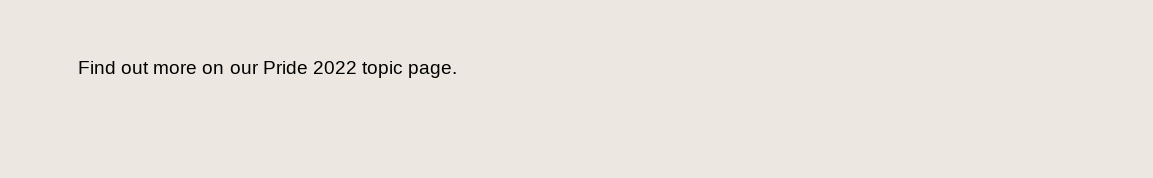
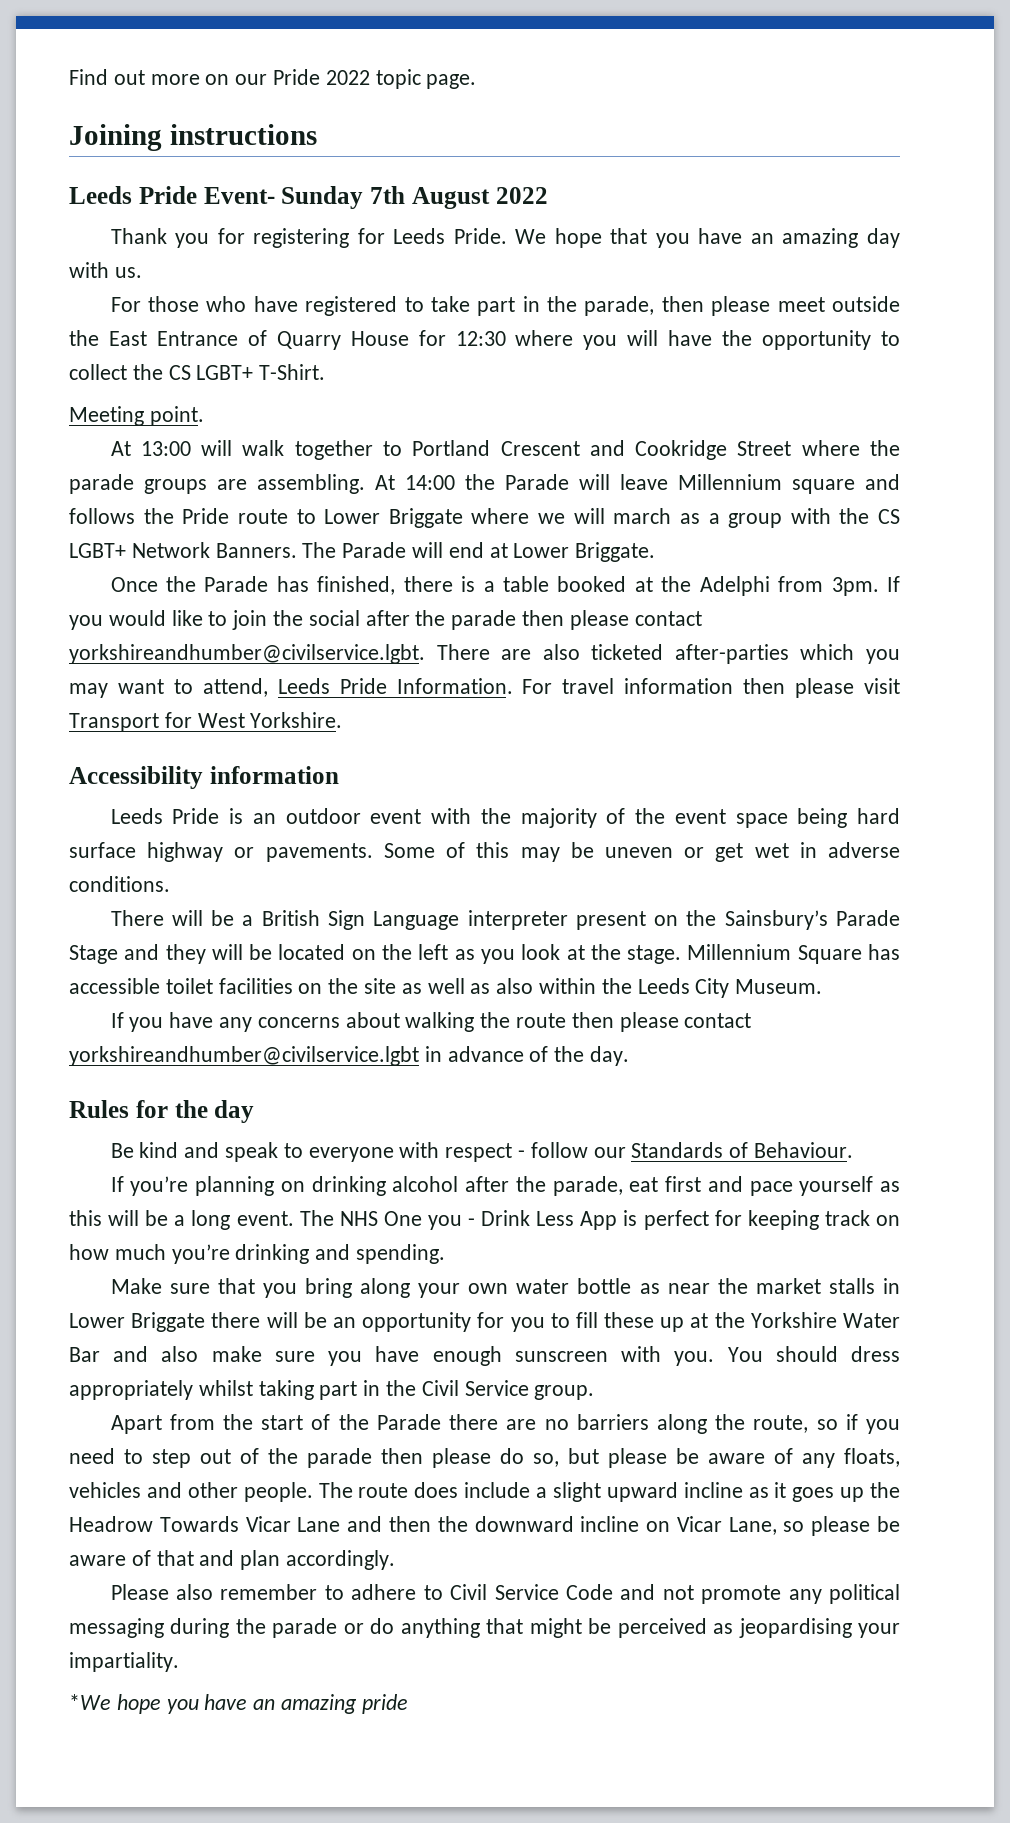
+ Joining instructions
+ Leeds Pride Event- Sunday 7th August 2022
+ Thank you for registering for Leeds Pride. We hope that you have an amazing day with us.
+ For those who have registered to take part in the parade, then please meet outside the East Entrance of Quarry House for 12:30 where you will have the opportunity to collect the CS LGBT+ T-Shirt.
+ Meeting point.
+ At 13:00 will walk together to Portland Crescent and Cookridge Street where the parade groups are assembling. At 14:00 the Parade will leave Millennium square and follows the Pride route to Lower Briggate where we will march as a group with the CS LGBT+ Network Banners. The Parade will end at Lower Briggate.
+ Once the Parade has finished, there is a table booked at the Adelphi from 3pm. If you would like to join the social after the parade then please contact yorkshireandhumber@civilservice.lgbt. There are also ticketed after-parties which you may want to attend, Leeds Pride Information. For travel information then please visit Transport for West Yorkshire.
+ Accessibility information
+ Leeds Pride is an outdoor event with the majority of the event space being hard surface highway or pavements. Some of this may be uneven or get wet in adverse conditions.
+ There will be a British Sign Language interpreter present on the Sainsbury’s Parade Stage and they will be located on the left as you look at the stage. Millennium Square has accessible toilet facilities on the site as well as also within the Leeds City Museum.
+ If you have any concerns about walking the route then please contact yorkshireandhumber@civilservice.lgbt in advance of the day.
+ Rules for the day
+ Be kind and speak to everyone with respect - follow our Standards of Behaviour.
+ If you’re planning on drinking alcohol after the parade, eat first and pace yourself as this will be a long event. The NHS One you - Drink Less App is perfect for keeping track on how much you’re drinking and spending.
+ Make sure that you bring along your own water bottle as near the market stalls in Lower Briggate there will be an opportunity for you to fill these up at the Yorkshire Water Bar and also make sure you have enough sunscreen with you. You should dress appropriately whilst taking part in the Civil Service group.
+ Apart from the start of the Parade there are no barriers along the route, so if you need to step out of the parade then please do so, but please be aware of any floats, vehicles and other people. The route does include a slight upward incline as it goes up the Headrow Towards Vicar Lane and then the downward incline on Vicar Lane, so please be aware of that and plan accordingly.
+ Please also remember to adhere to Civil Service Code and not promote any political messaging during the parade or do anything that might be perceived as jeopardising your impartiality.
+ *We hope you have an amazing pride

